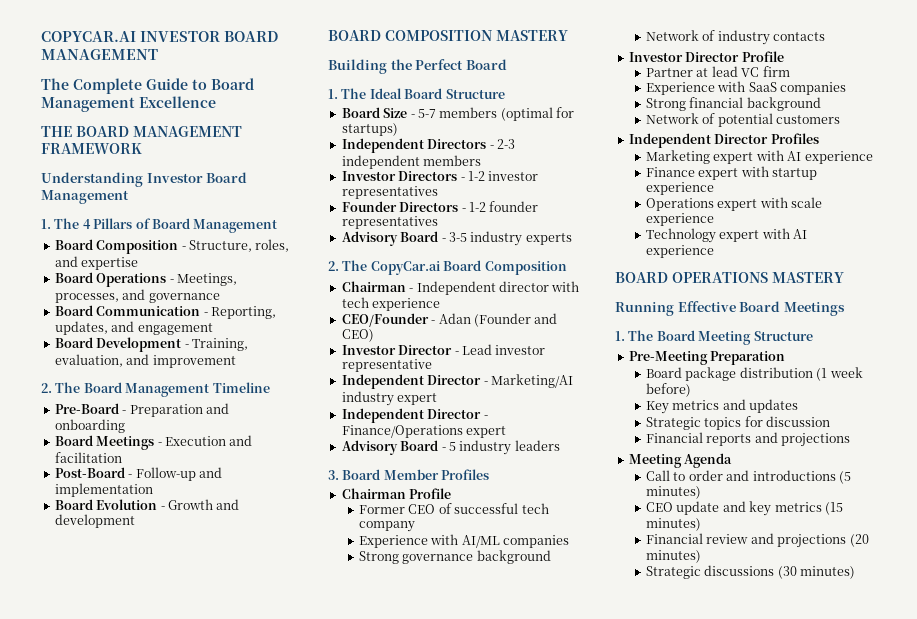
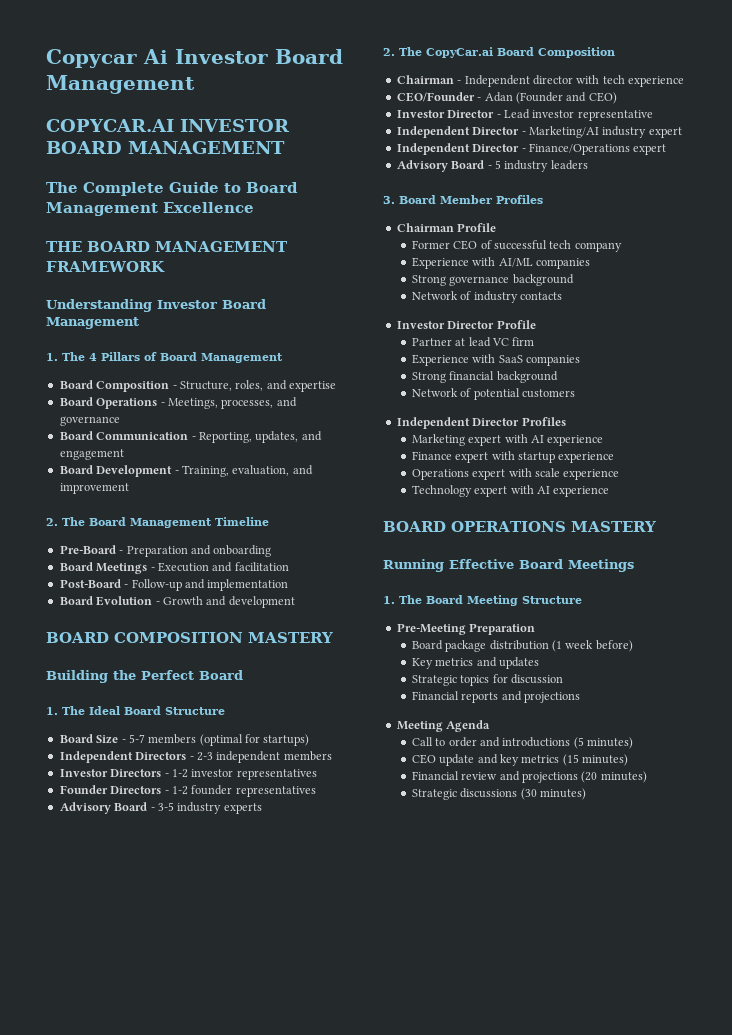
+ Copycar Ai Investor Board Management

